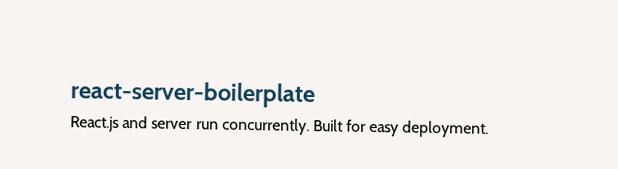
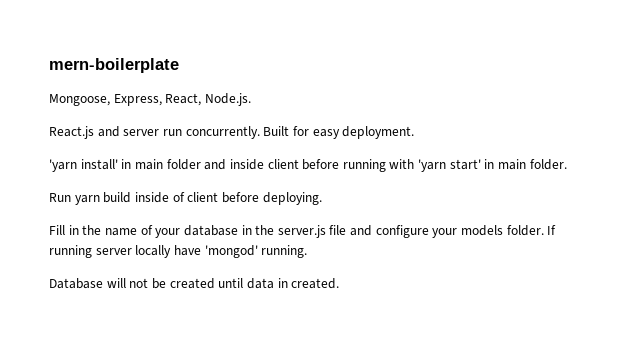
- react-server-boilerplate
+ mern-boilerplate
+ Mongoose, Express, React, Node.js.
+ 'yarn install' in main folder and inside client before running with 'yarn start' in main folder.
+ Run yarn build inside of client before deploying.
+ Fill in the name of your database in the server.js file and configure your models folder. If running server locally have 'mongod' running.
+ Database will not be created until data in created.

